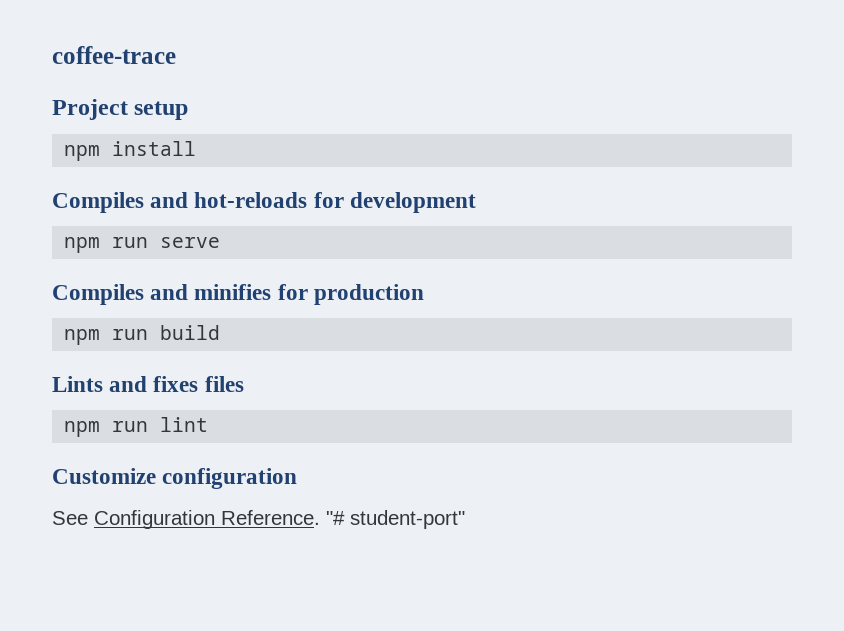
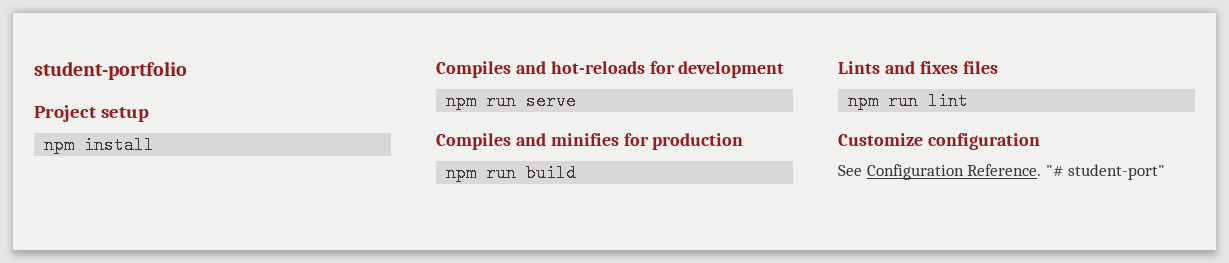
- coffee-trace
+ student-portfolio

